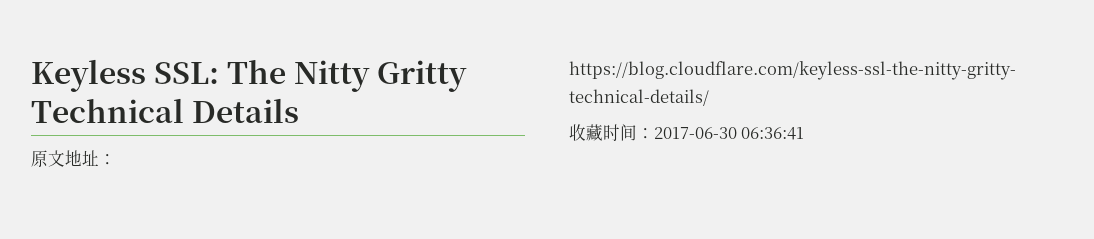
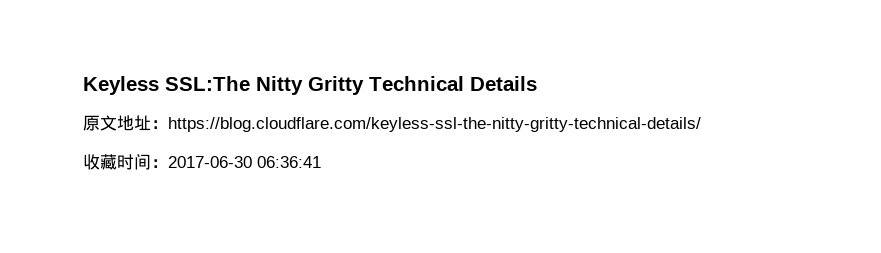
- Keyless SSL: The Nitty Gritty Technical Details
+ Keyless SSL:The Nitty Gritty Technical Details

